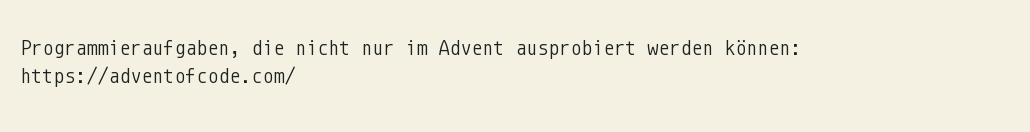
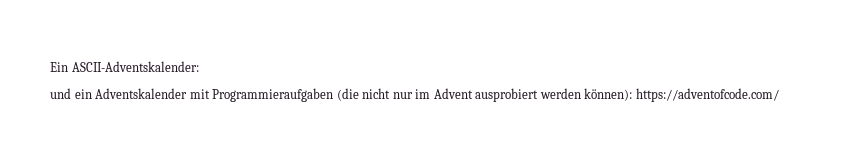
- Programmieraufgaben, die nicht nur im Advent ausprobiert werden können: https://adventofcode.com/
+ Ein ASCII-Adventskalender:
+ und ein Adventskalender mit Programmieraufgaben (die nicht nur im Advent ausprobiert werden können): https://adventofcode.com/

